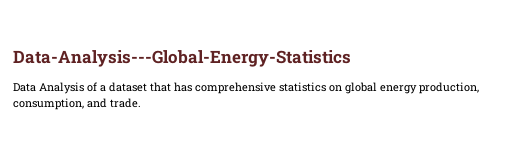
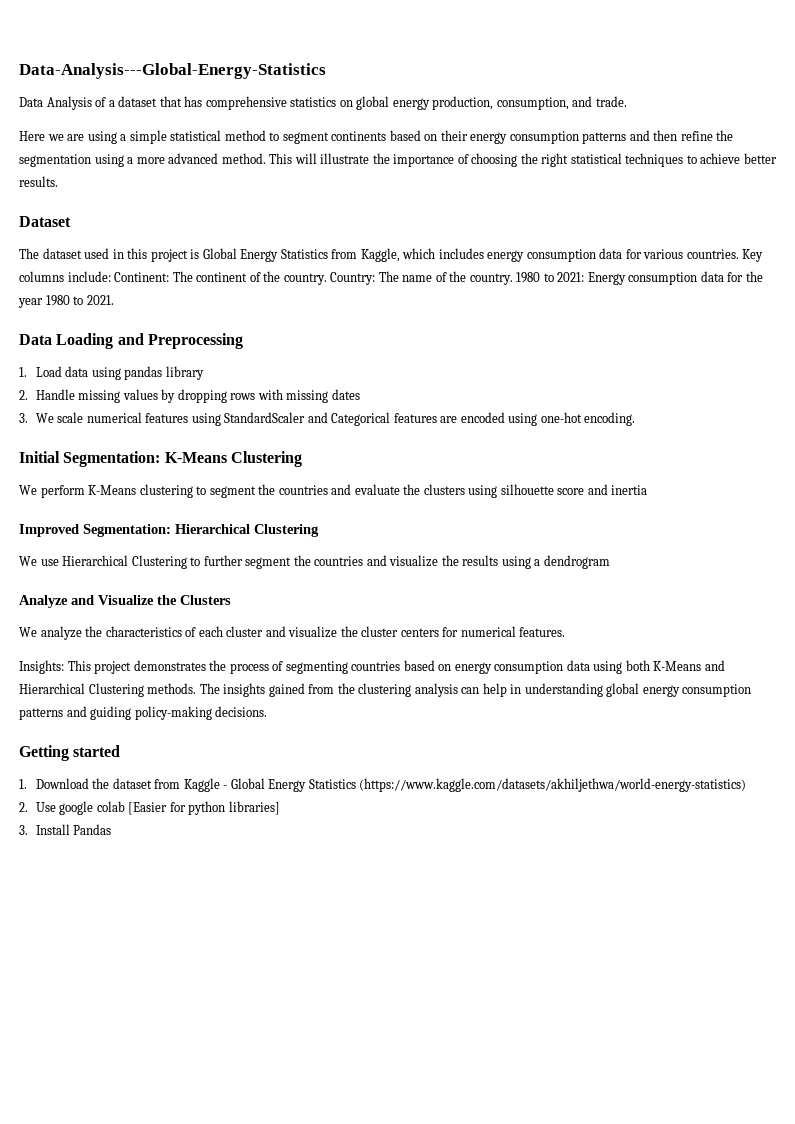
+ Here we are using a simple statistical method to segment continents based on their energy consumption patterns and then refine the segmentation using a more advanced method. This will illustrate the importance of choosing the right statistical techniques to achieve better results.
+ Dataset
+ The dataset used in this project is Global Energy Statistics from Kaggle, which includes energy consumption data for various countries. Key columns include: Continent: The continent of the country. Country: The name of the country. 1980 to 2021: Energy consumption data for the year 1980 to 2021.
+ Data Loading and Preprocessing
+ 1. Load data using pandas library
+ 2. Handle missing values by dropping rows with missing dates
+ 3. We scale numerical features using StandardScaler and Categorical features are encoded using one-hot encoding.
+ Initial Segmentation: K-Means Clustering
+ We perform K-Means clustering to segment the countries and evaluate the clusters using silhouette score and inertia
+ Improved Segmentation: Hierarchical Clustering
+ We use Hierarchical Clustering to further segment the countries and visualize the results using a dendrogram
+ Analyze and Visualize the Clusters
+ We analyze the characteristics of each cluster and visualize the cluster centers for numerical features.
+ Insights: This project demonstrates the process of segmenting countries based on energy consumption data using both K-Means and Hierarchical Clustering methods. The insights gained from the clustering analysis can help in understanding global energy consumption patterns and guiding policy-making decisions.
+ Getting started
+ 1. Download the dataset from Kaggle - Global Energy Statistics (https://www.kaggle.com/datasets/akhiljethwa/world-energy-statistics)
+ 2. Use google colab [Easier for python libraries]
+ 3. Install Pandas

